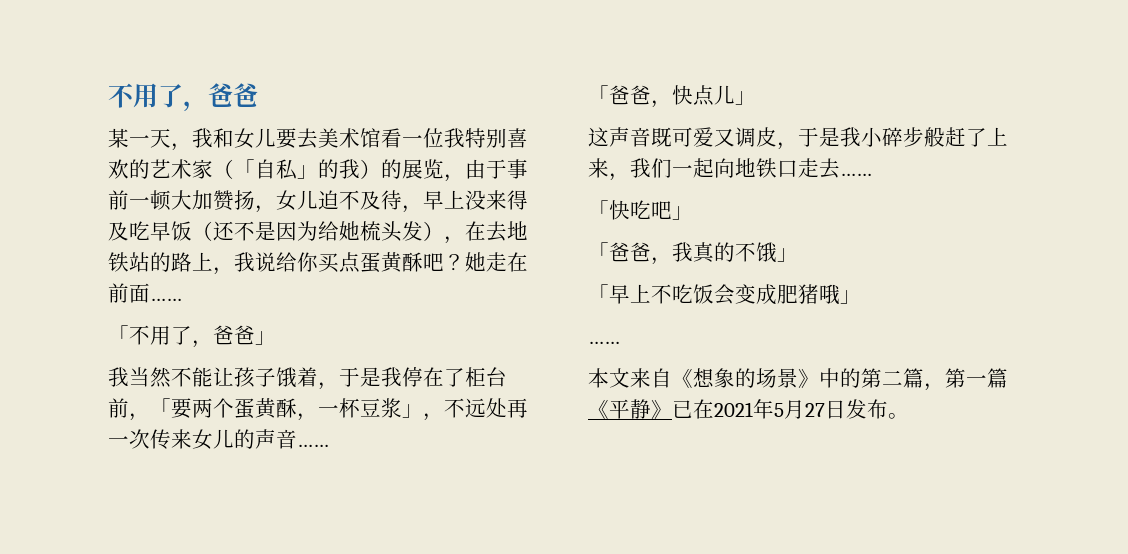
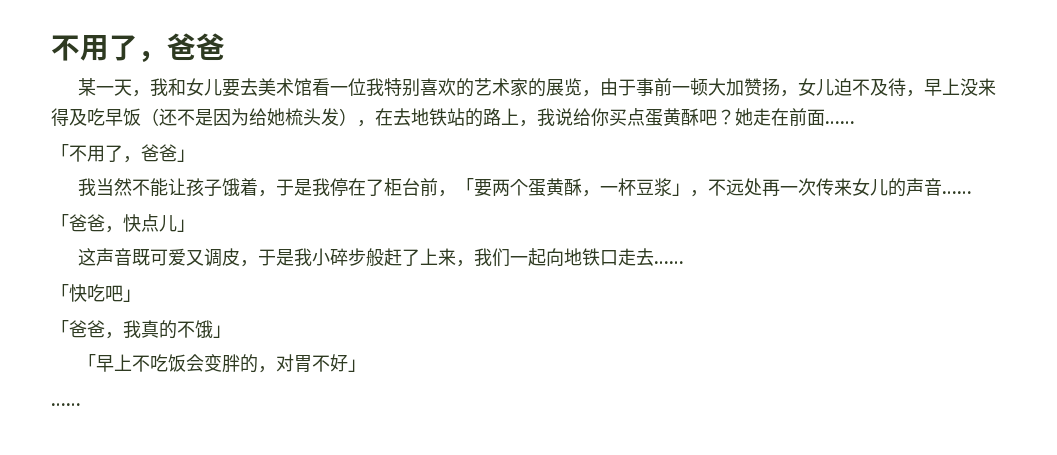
- 某一天，我和女儿要去美术馆看一位我特别喜欢的艺术家（「自私」的我）的展览，由于事前一顿大加赞扬，女儿迫不及待，早上没来得及吃早饭（还不是因为给她梳头发），在去地铁站的路上，我说给你买点蛋黄酥吧？
+ 某一天，我和女儿要去美术馆看一位我特别喜欢的艺术家的展览，由于事前一顿大加赞扬，女儿迫不及待，早上没来得及吃早饭（还不是因为给她梳头发），在去地铁站的路上，我说给你买点蛋黄酥吧？
- 「早上不吃饭会变成肥猪哦」
+ 「早上不吃饭会变胖的，对胃不好」
  ……
- 本文来自《想象的场景》中的第二篇，第一篇《平静》已在2021年5月27日发布。

